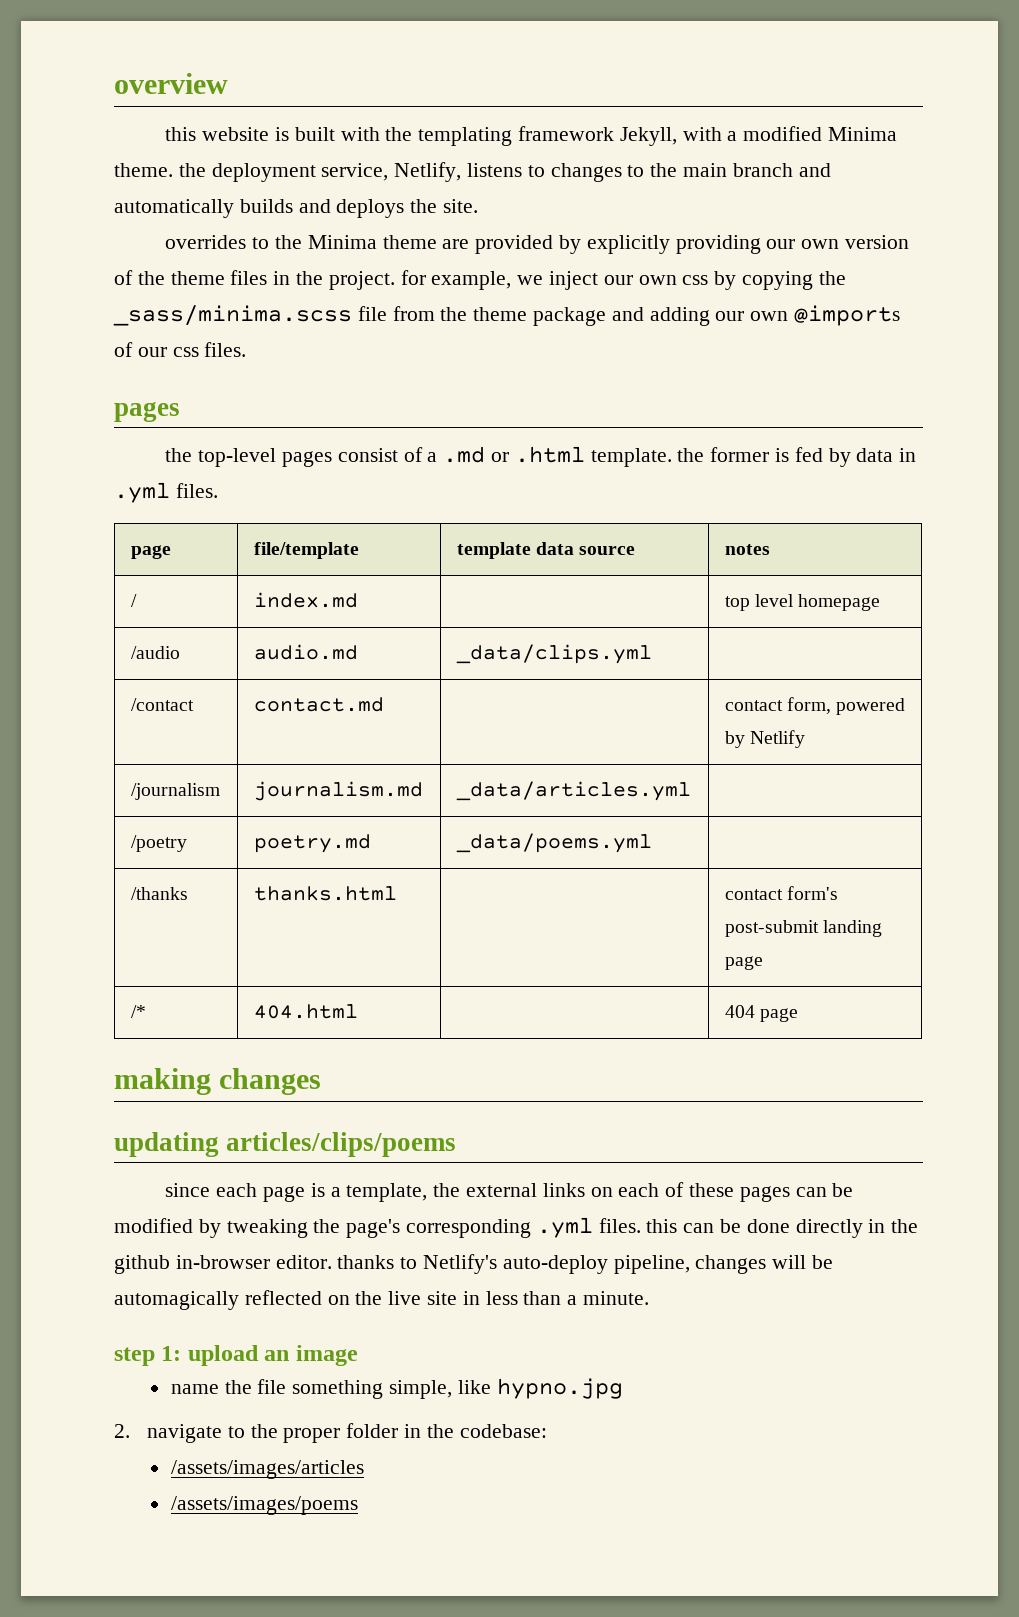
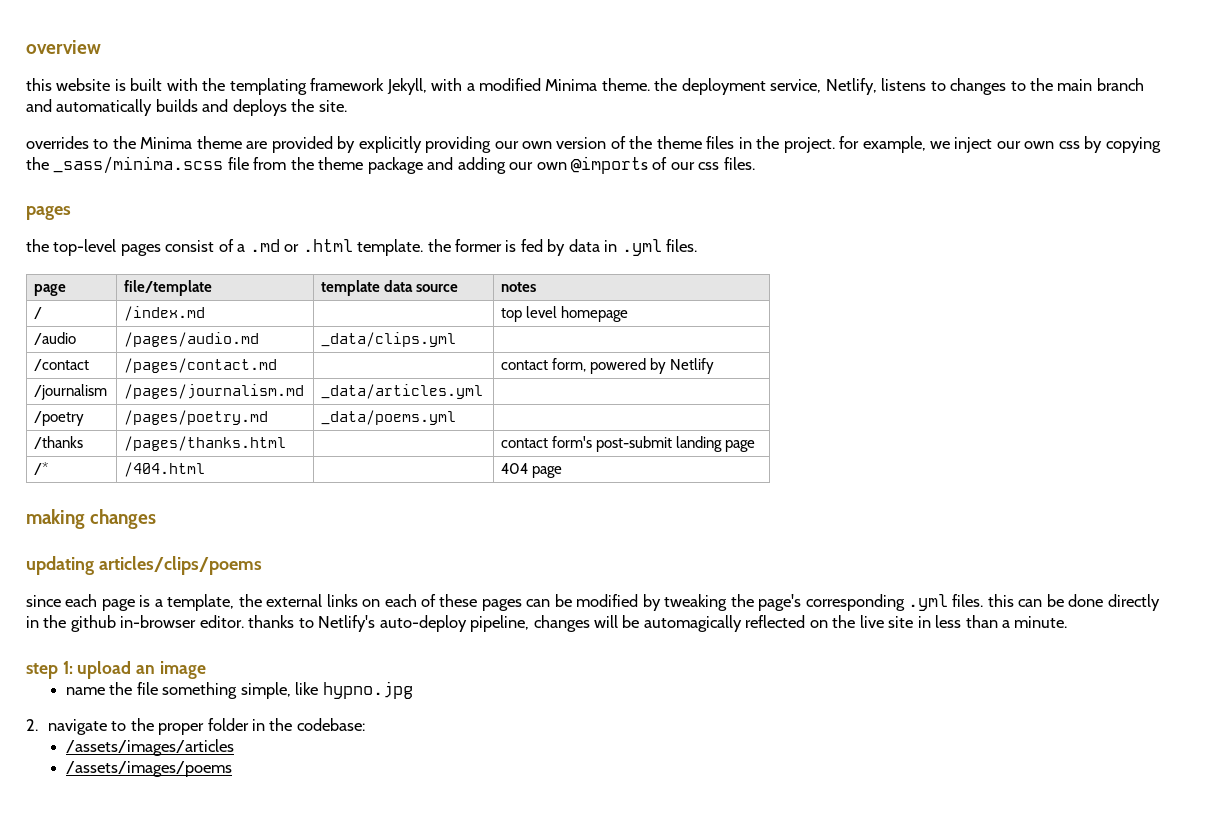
- / | index.md | | top level homepage
+ / | /index.md | | top level homepage
- /audio | audio.md | _data/clips.yml |
+ /audio | /pages/audio.md | _data/clips.yml |
- /contact | contact.md | | contact form, powered by Netlify
+ /contact | /pages/contact.md | | contact form, powered by Netlify
- /journalism | journalism.md | _data/articles.yml |
+ /journalism | /pages/journalism.md | _data/articles.yml |
- /poetry | poetry.md | _data/poems.yml |
+ /poetry | /pages/poetry.md | _data/poems.yml |
- /thanks | thanks.html | | contact form's post-submit landing page
+ /thanks | /pages/thanks.html | | contact form's post-submit landing page
- /* | 404.html | | 404 page
+ /* | /404.html | | 404 page

